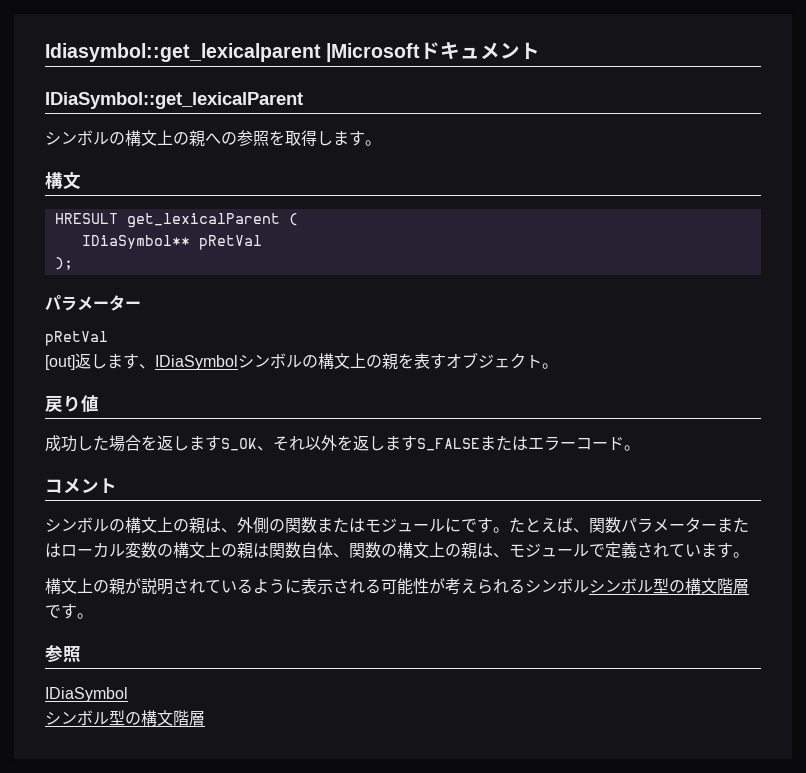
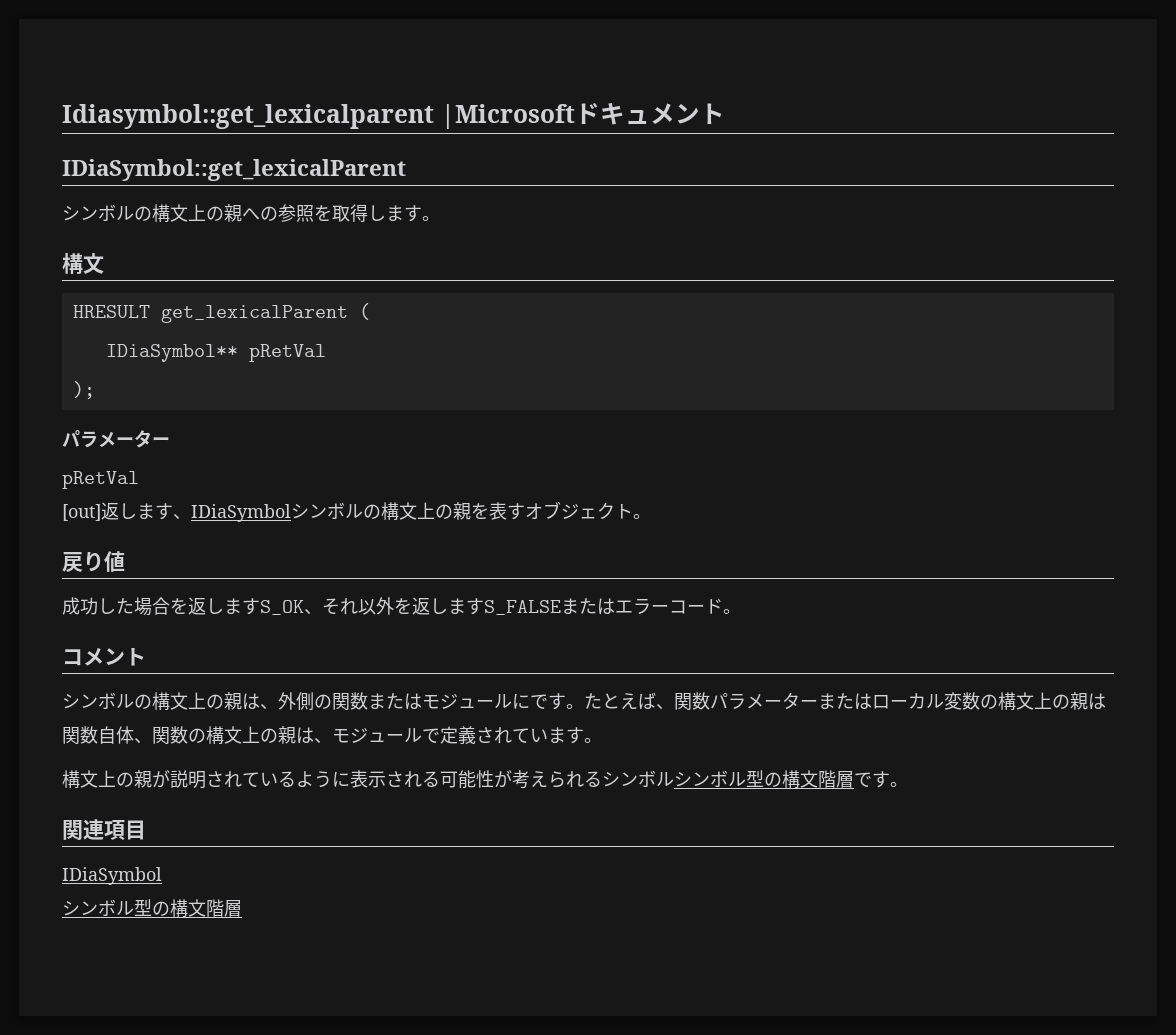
  構文上の親が説明されているように表示される可能性が考えられるシンボルシンボル型の構文階層です。
- 参照
+ 関連項目

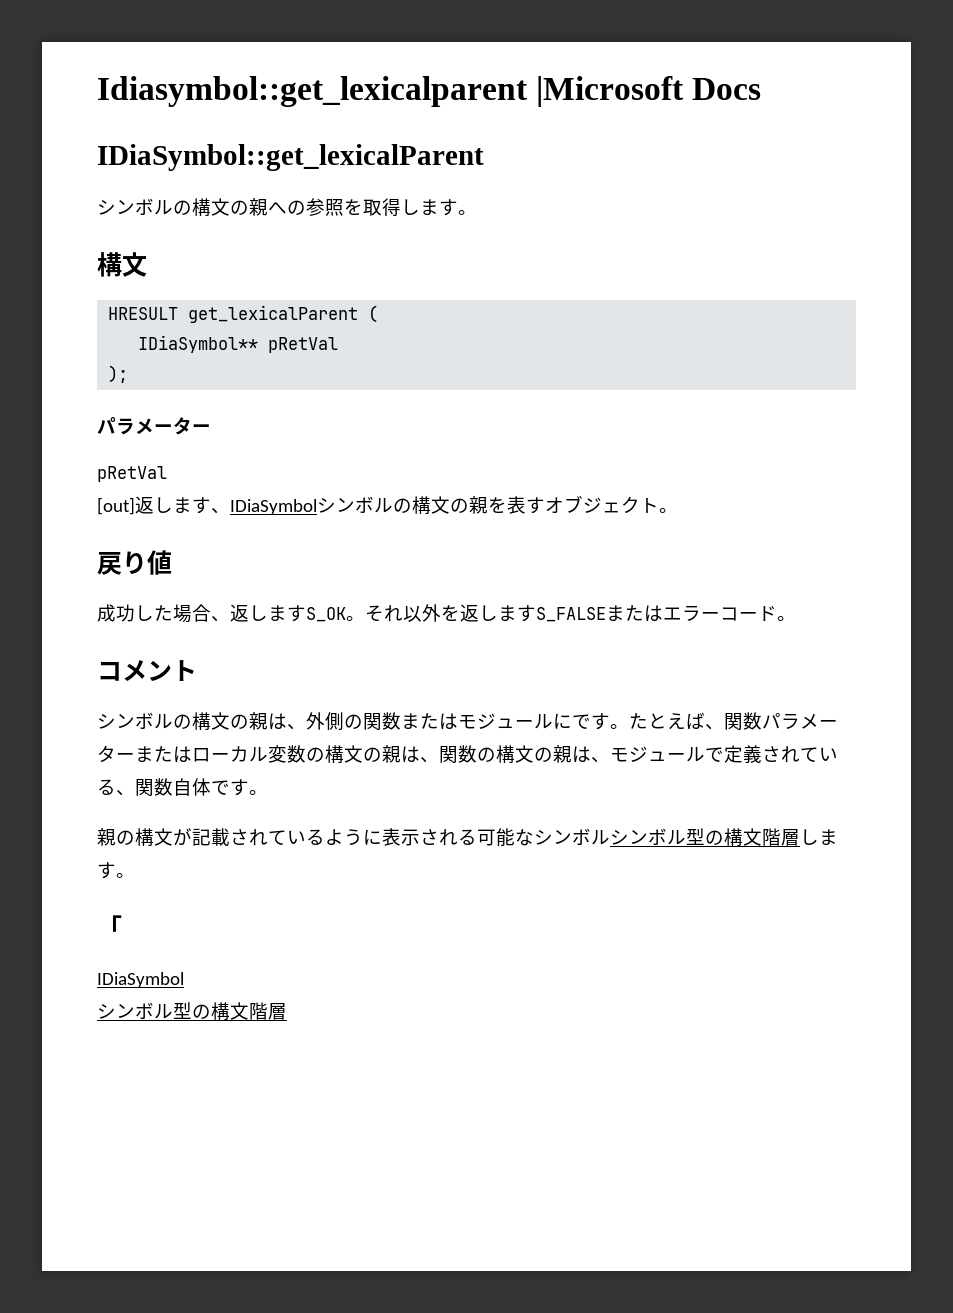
- Idiasymbol::get_lexicalparent |Microsoftドキュメント
+ Idiasymbol::get_lexicalparent |Microsoft Docs
- シンボルの構文上の親への参照を取得します。
+ シンボルの構文の親への参照を取得します。
- [out]返します、IDiaSymbolシンボルの構文上の親を表すオブジェクト。
+ [out]返します、IDiaSymbolシンボルの構文の親を表すオブジェクト。
- 成功した場合を返しますS_OK、それ以外を返しますS_FALSEまたはエラーコード。
+ 成功した場合、返しますS_OK。それ以外を返しますS_FALSEまたはエラーコード。
- シンボルの構文上の親は、外側の関数またはモジュールにです。
+ シンボルの構文の親は、外側の関数またはモジュールにです。
- たとえば、関数パラメーターまたはローカル変数の構文上の親は関数自体、関数の構文上の親は、モジュールで定義されています。
- 構文上の親が説明されているように表示される可能性が考えられるシンボルシンボル型の構文階層です。
- 関連項目
+ たとえば、関数パラメーターまたはローカル変数の構文の親は、関数の構文の親は、モジュールで定義されている、関数自体です。
+ 親の構文が記載されているように表示される可能なシンボルシンボル型の構文階層します。
+ 「

